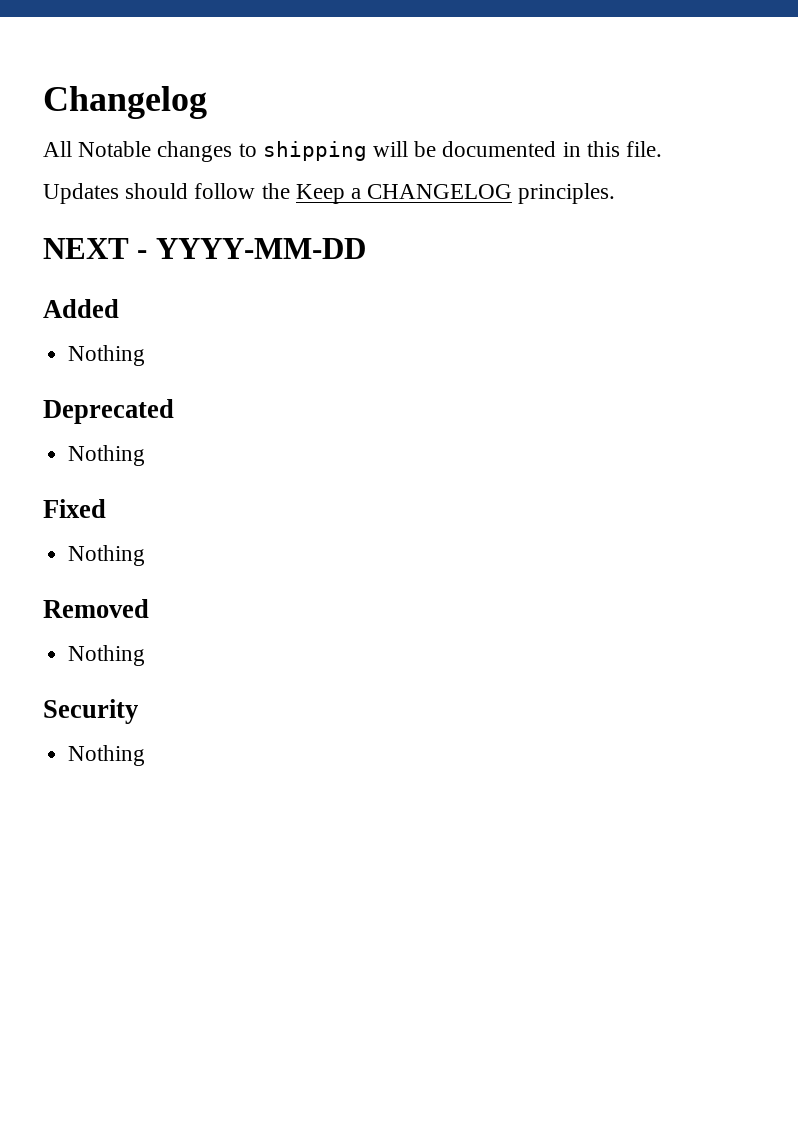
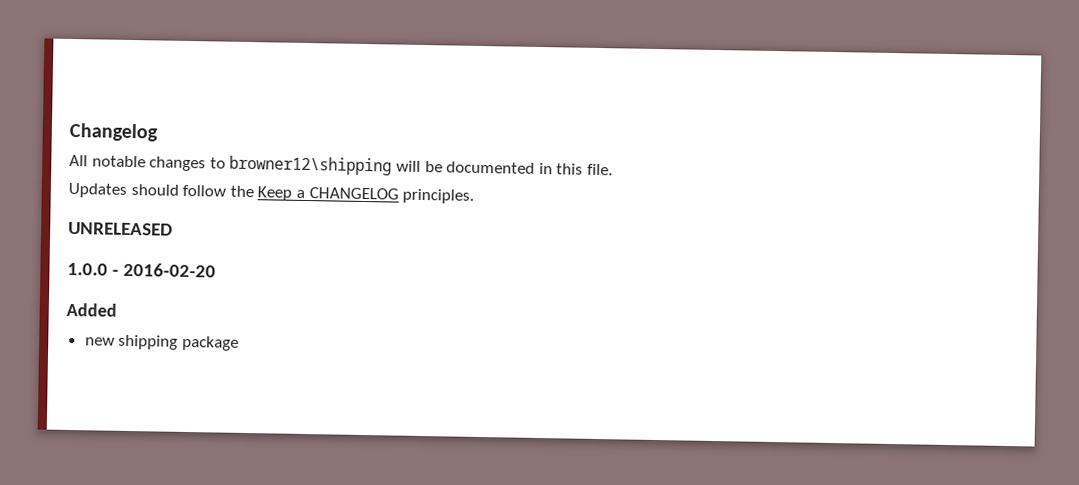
- All Notable changes to shipping will be documented in this file.
+ All notable changes to browner12\shipping will be documented in this file.
- NEXT - YYYY-MM-DD
+ UNRELEASED
+ 1.0.0 - 2016-02-20
  Added
- Nothing
- Deprecated
- Nothing
- Fixed
- Nothing
- Removed
- Nothing
- Security
- Nothing
+ new shipping package

